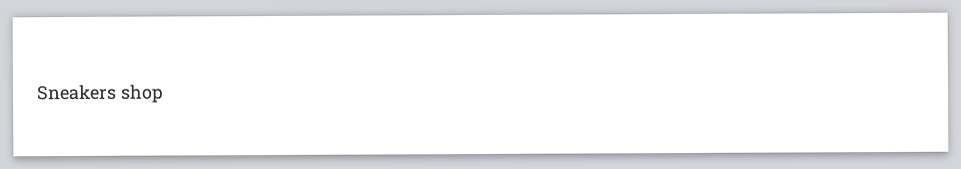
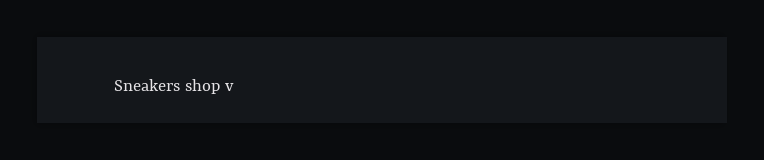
- Sneakers shop
+ Sneakers shop v

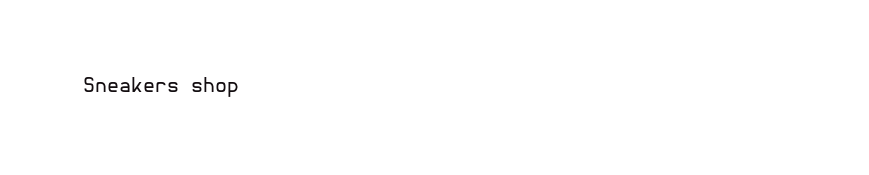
- Sneakers shop v
+ Sneakers shop

